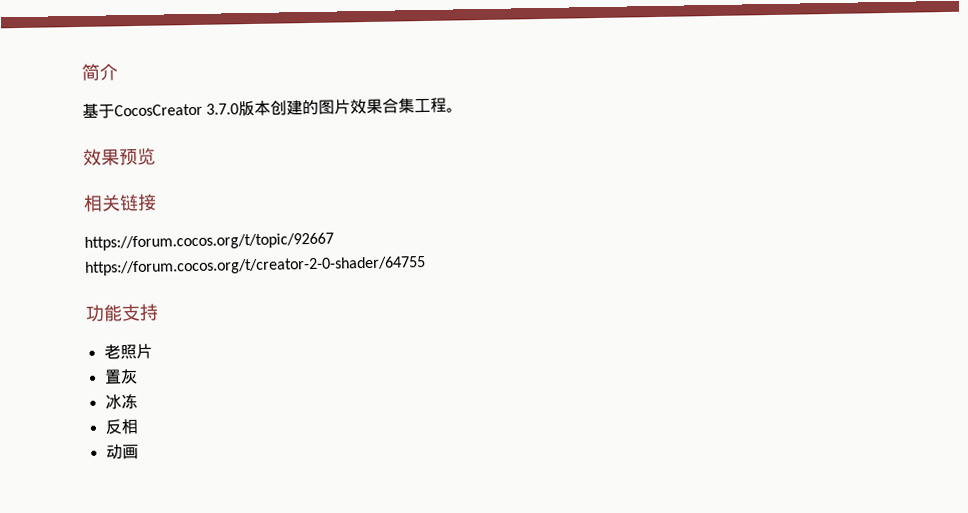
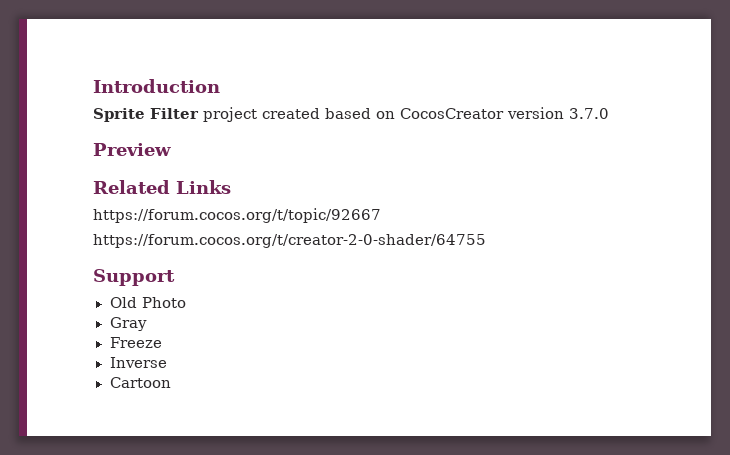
- 简介
- 基于CocosCreator 3.7.0版本创建的图片效果合集工程。
- 效果预览
- 相关链接
+ Introduction
+ Sprite Filter project created based on CocosCreator version 3.7.0
+ Preview
+ Related Links
  https://forum.cocos.org/t/topic/92667
  https://forum.cocos.org/t/creator-2-0-shader/64755
- 功能支持
- 老照片
- 置灰
- 冰冻
- 反相
- 动画
+ Support
+ Old Photo
+ Gray
+ Freeze
+ Inverse
+ Cartoon

